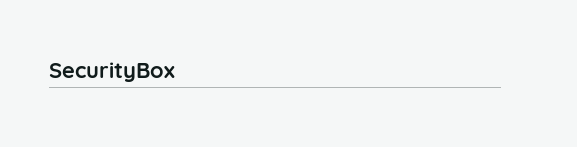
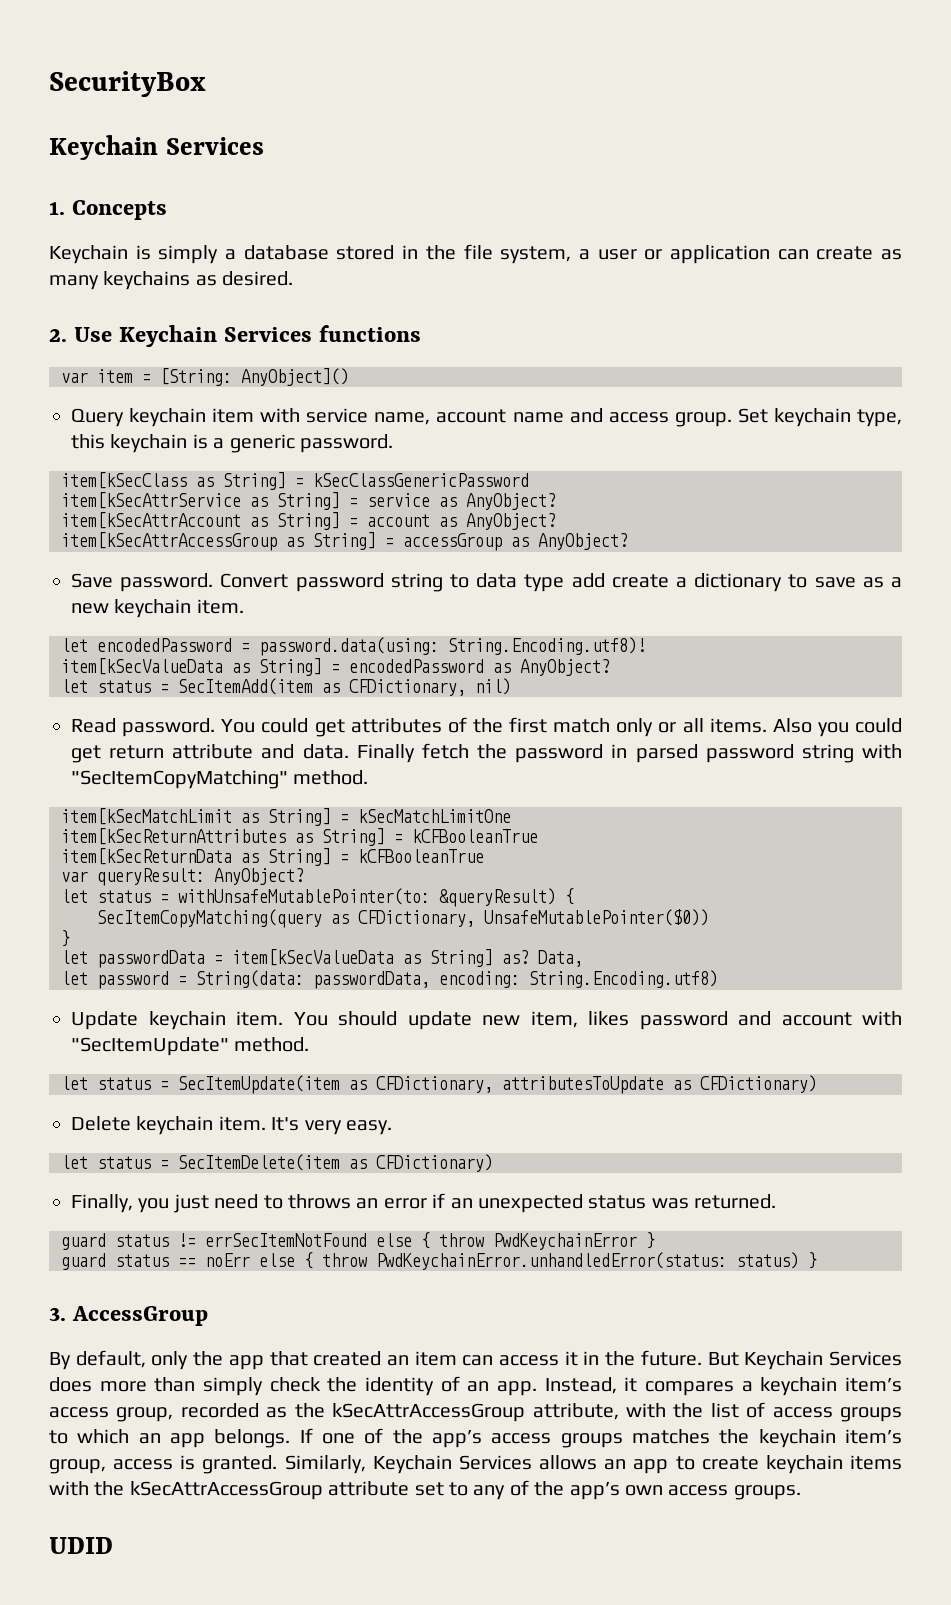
  SecurityBox
+ Keychain Services
+ 1. Concepts
+ Keychain is simply a database stored in the file system, a user or application can create as many keychains as desired.
+ 2. Use Keychain Services functions
+ var item = [String: AnyObject]()
+ Query keychain item with service name, account name and access group. Set keychain type, this keychain is a generic password.
+ item[kSecClass as String] = kSecClassGenericPassword
+ item[kSecAttrService as String] = service as AnyObject?
+ item[kSecAttrAccount as String] = account as AnyObject?
+ item[kSecAttrAccessGroup as String] = accessGroup as AnyObject?
+ Save password. Convert password string to data type add create a dictionary to save as a new keychain item.
+ let encodedPassword = password.data(using: String.Encoding.utf8)!
+ item[kSecValueData as String] = encodedPassword as AnyObject?
+ let status = SecItemAdd(item as CFDictionary, nil)
+ Read password. You could get attributes of the first match only or all items. Also you could get return attribute and data. Finally fetch the password in parsed password string with "SecItemCopyMatching" method.
+ item[kSecMatchLimit as String] = kSecMatchLimitOne
+ item[kSecReturnAttributes as String] = kCFBooleanTrue
+ item[kSecReturnData as String] = kCFBooleanTrue
+ var queryResult: AnyObject?
+ let status = withUnsafeMutablePointer(to: &queryResult) {
+ SecItemCopyMatching(query as CFDictionary, UnsafeMutablePointer($0))
+ }
+ let passwordData = item[kSecValueData as String] as? Data,
+ let password = String(data: passwordData, encoding: String.Encoding.utf8)
+ Update keychain item. You should update new item, likes password and account with "SecItemUpdate" method.
+ let status = SecItemUpdate(item as CFDictionary, attributesToUpdate as CFDictionary)
+ Delete keychain item. It's very easy.
+ let status = SecItemDelete(item as CFDictionary)
+ Finally, you just need to throws an error if an unexpected status was returned.
+ guard status != errSecItemNotFound else { throw PwdKeychainError }
+ guard status == noErr else { throw PwdKeychainError.unhandledError(status: status) }
+ 3. AccessGroup
+ By default, only the app that created an item can access it in the future. But Keychain Services does more than simply check the identity of an app. Instead, it compares a keychain item’s access group, recorded as the kSecAttrAccessGroup attribute, with the list of access groups to which an app belongs. If one of the app’s access groups matches the keychain item’s group, access is granted. Similarly, Keychain Services allows an app to create keychain items with the kSecAttrAccessGroup attribute set to any of the app’s own access groups.
+ UDID

